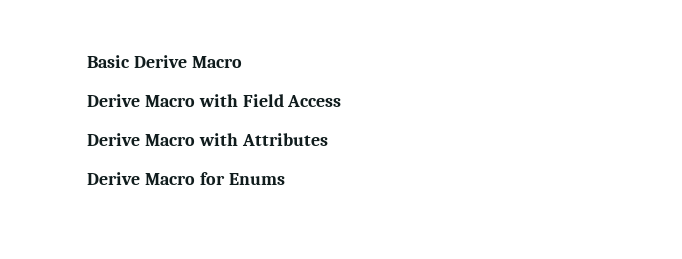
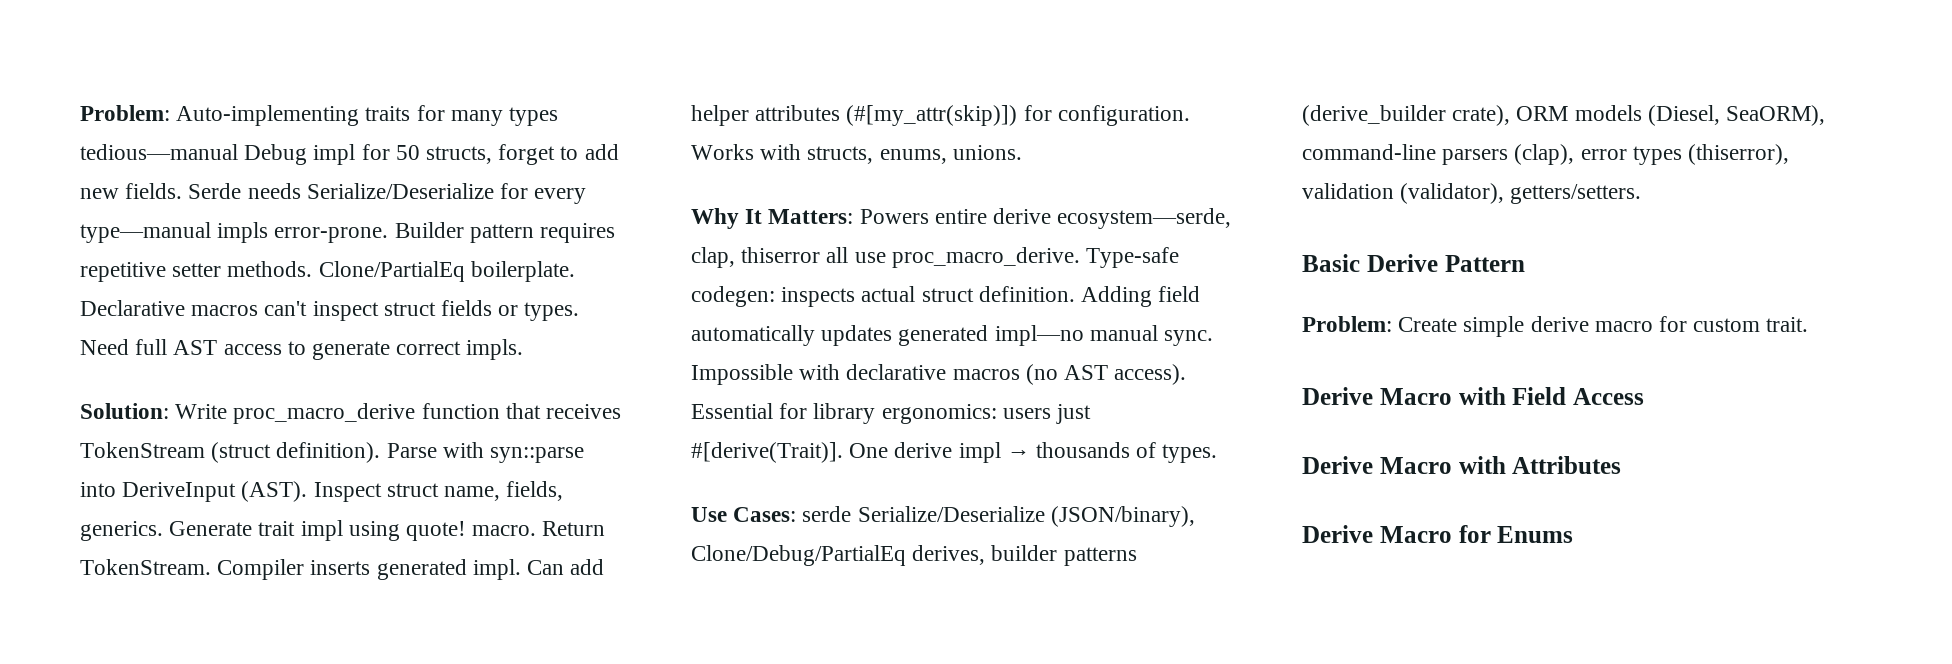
- Basic Derive Macro
+ Problem: Auto-implementing traits for many types tedious—manual Debug impl for 50 structs, forget to add new fields. Serde needs Serialize/Deserialize for every type—manual impls error-prone. Builder pattern requires repetitive setter methods. Clone/PartialEq boilerplate. Declarative macros can't inspect struct fields or types. Need full AST access to generate correct impls.
+ Solution: Write proc_macro_derive function that receives TokenStream (struct definition). Parse with syn::parse into DeriveInput (AST). Inspect struct name, fields, generics. Generate trait impl using quote! macro. Return TokenStream. Compiler inserts generated impl. Can add helper attributes (#[my_attr(skip)]) for configuration. Works with structs, enums, unions.
+ Why It Matters: Powers entire derive ecosystem—serde, clap, thiserror all use proc_macro_derive. Type-safe codegen: inspects actual struct definition. Adding field automatically updates generated impl—no manual sync. Impossible with declarative macros (no AST access). Essential for library ergonomics: users just #[derive(Trait)]. One derive impl → thousands of types.
+ Use Cases: serde Serialize/Deserialize (JSON/binary), Clone/Debug/PartialEq derives, builder patterns (derive_builder crate), ORM models (Diesel, SeaORM), command-line parsers (clap), error types (thiserror), validation (validator), getters/setters.
+ Basic Derive Pattern
+ Problem: Create simple derive macro for custom trait.

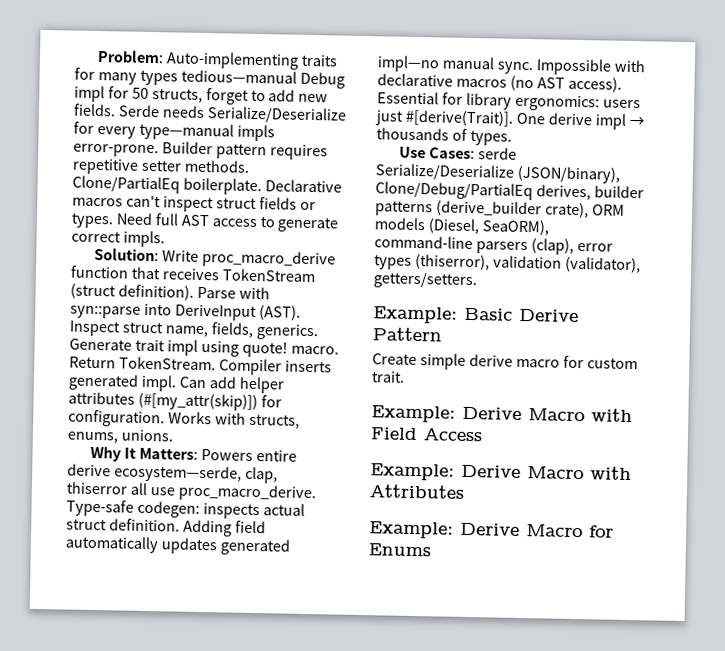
- Basic Derive Pattern
+ Example: Basic Derive Pattern
- Problem: Create simple derive macro for custom trait.
+ Create simple derive macro for custom trait.
- Derive Macro with Field Access
+ Example: Derive Macro with Field Access
- Derive Macro with Attributes
+ Example: Derive Macro with Attributes
- Derive Macro for Enums
+ Example: Derive Macro for Enums

